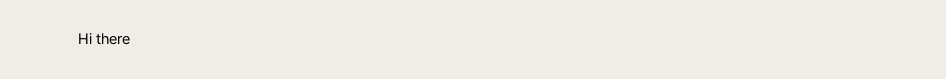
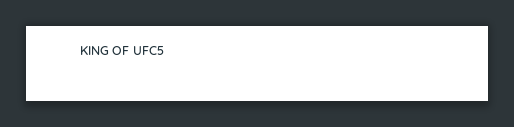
- Hi there
+ KING OF UFC5

